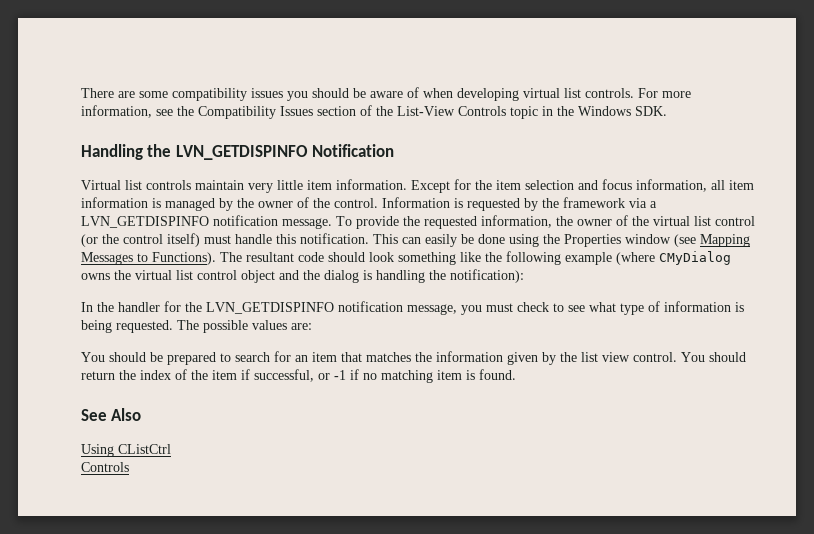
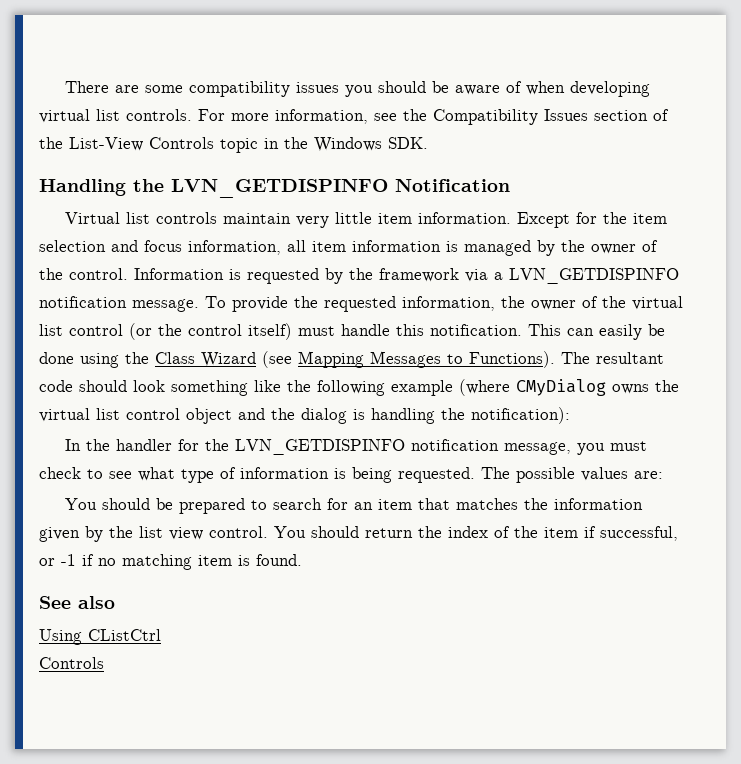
- This can easily be done using the Properties window (see Mapping Messages to Functions).
+ This can easily be done using the Class Wizard (see Mapping Messages to Functions).
- See Also
+ See also

